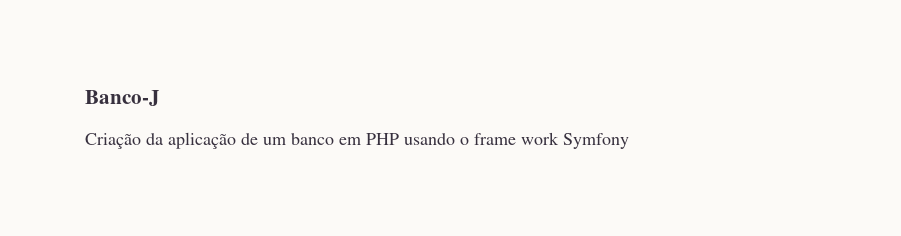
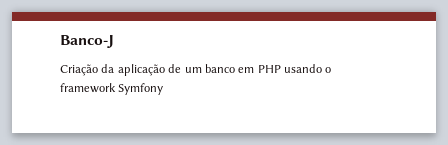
- Criação da aplicação de um banco em PHP usando o frame work Symfony
+ Criação da aplicação de um banco em PHP usando o framework Symfony

